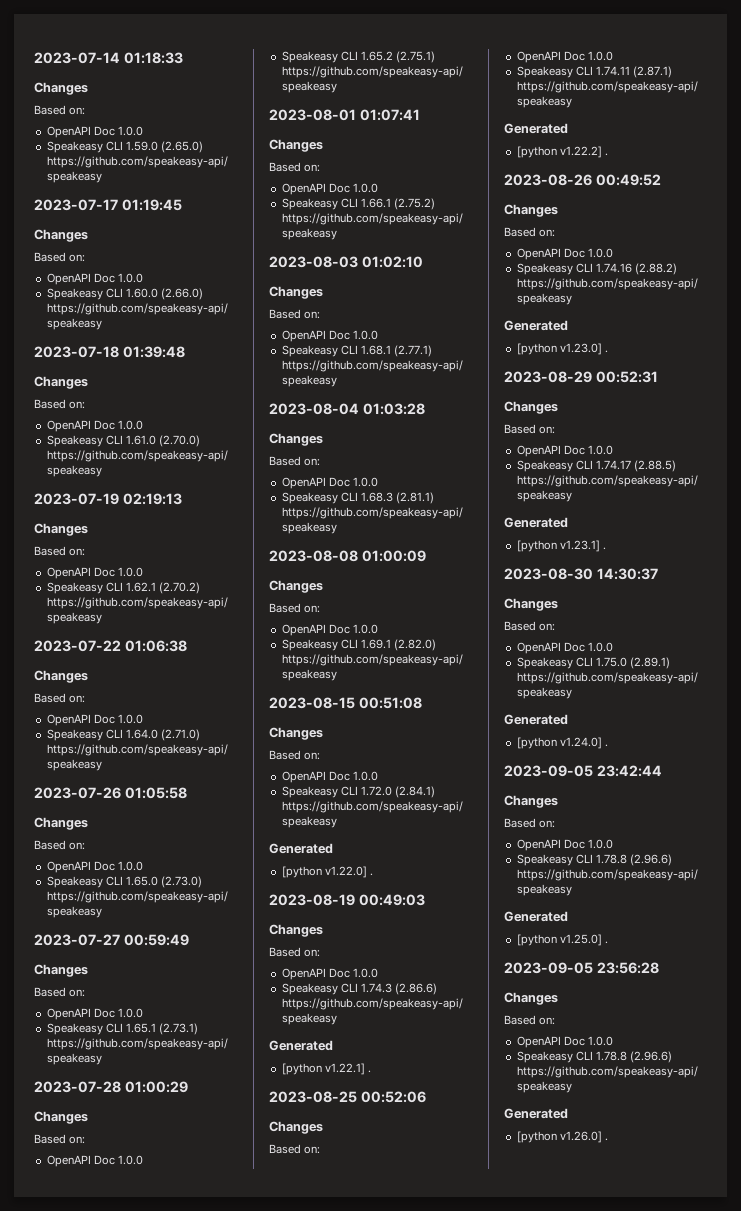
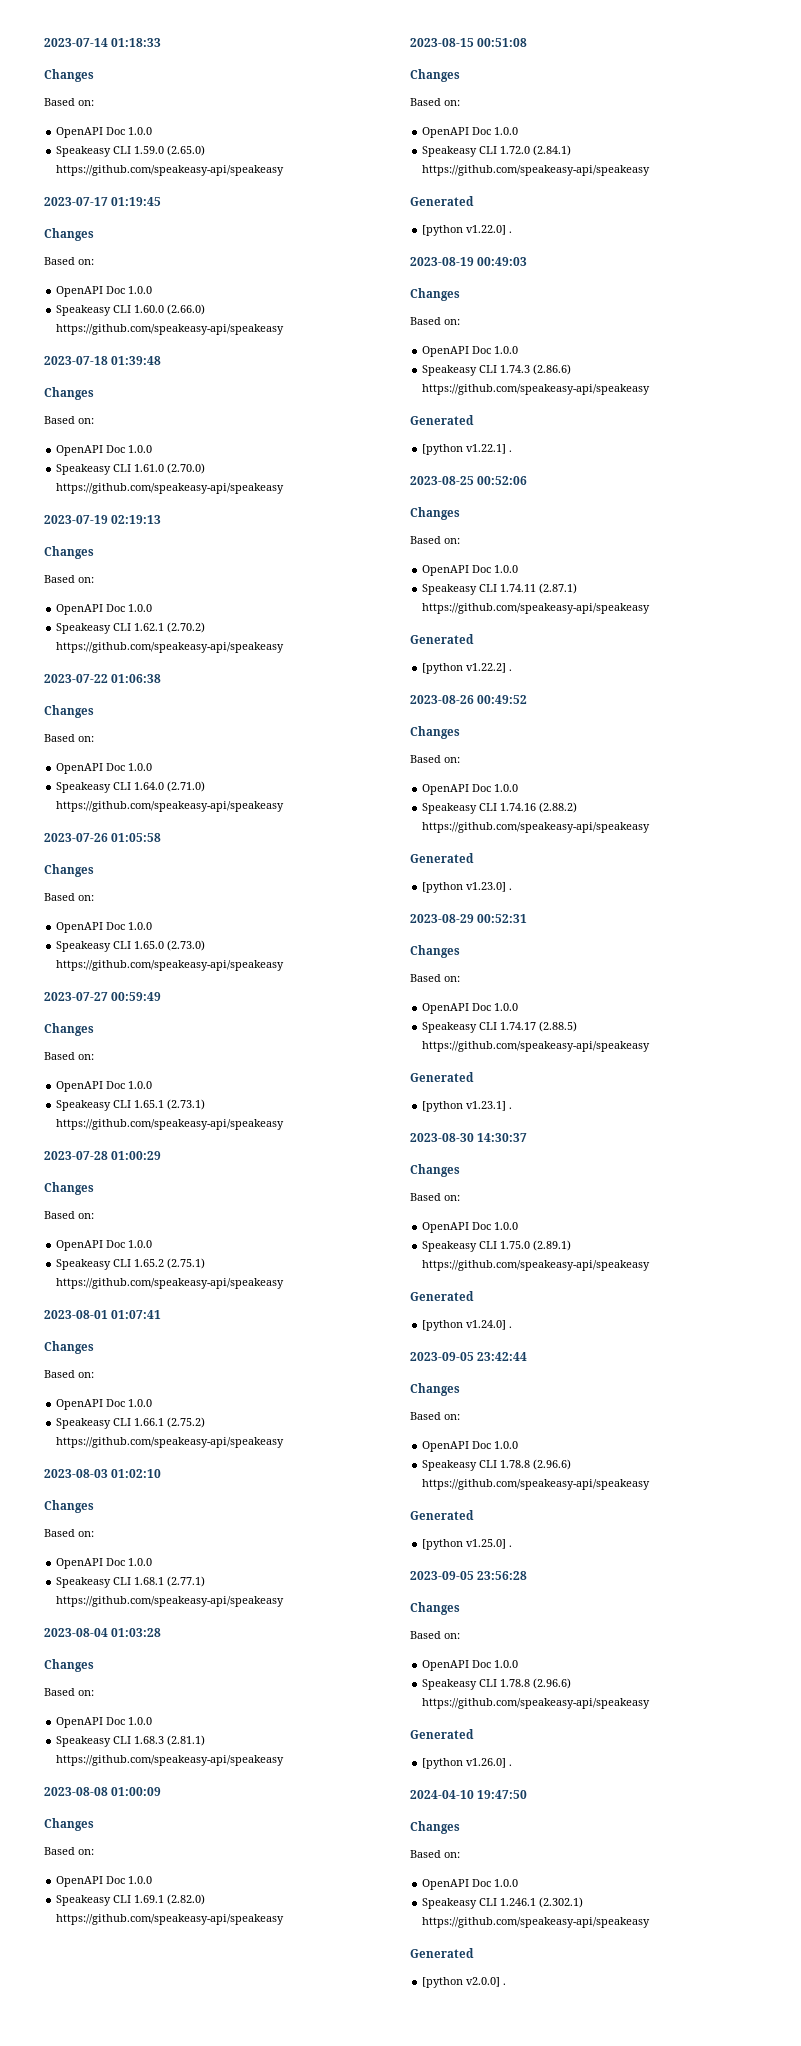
+ 2024-04-10 19:47:50
+ Changes
+ Based on:
+ OpenAPI Doc 1.0.0
+ Speakeasy CLI 1.246.1 (2.302.1) https://github.com/speakeasy-api/speakeasy
+ Generated
+ [python v2.0.0] .

